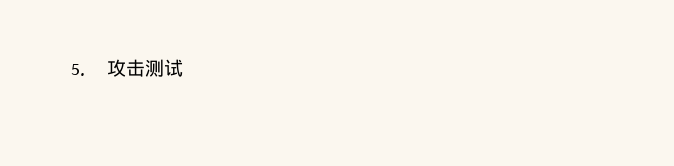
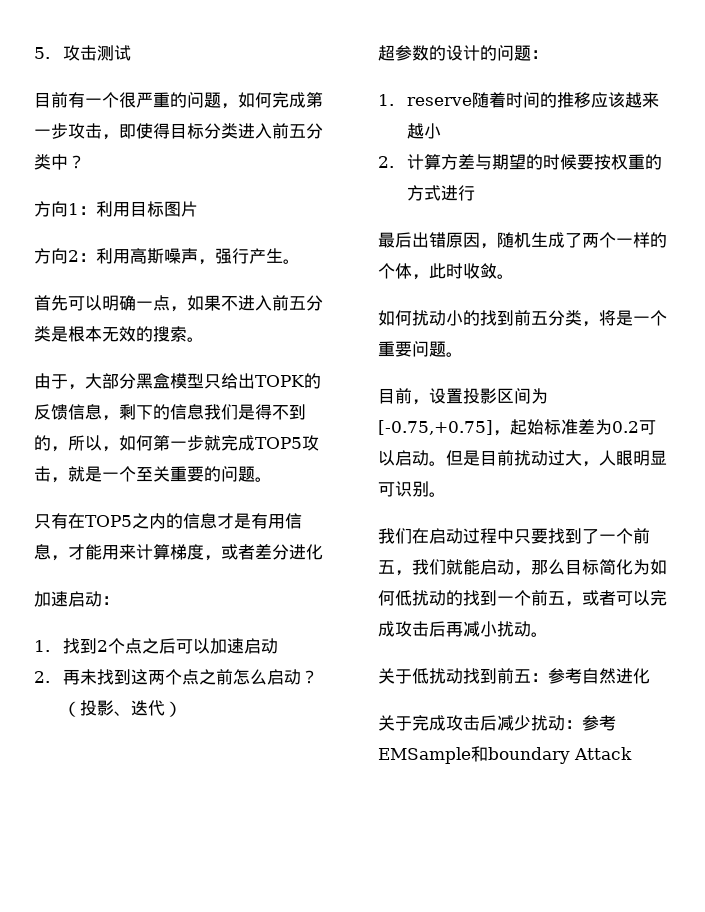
+ 目前有一个很严重的问题，如何完成第一步攻击，即使得目标分类进入前五分类中？
+ 方向1：利用目标图片
+ 方向2：利用高斯噪声，强行产生。
+ 首先可以明确一点，如果不进入前五分类是根本无效的搜索。
+ 由于，大部分黑盒模型只给出TOPK的反馈信息，剩下的信息我们是得不到的，所以，如何第一步就完成TOP5攻击，就是一个至关重要的问题。
+ 只有在TOP5之内的信息才是有用信息，才能用来计算梯度，或者差分进化
+ 加速启动：
+ 1.找到2个点之后可以加速启动
+ 2.再未找到这两个点之前怎么启动？（投影、迭代）
+ 超参数的设计的问题：
+ 1. reserve随着时间的推移应该越来越小
+ 2.计算方差与期望的时候要按权重的方式进行
+ 最后出错原因，随机生成了两个一样的个体，此时收敛。
+ 如何扰动小的找到前五分类，将是一个重要问题。
+ 目前，设置投影区间为[-0.75,+0.75]，起始标准差为0.2可以启动。但是目前扰动过大，人眼明显可识别。
+ 我们在启动过程中只要找到了一个前五，我们就能启动，那么目标简化为如何低扰动的找到一个前五，或者可以完成攻击后再减小扰动。
+ 关于低扰动找到前五：参考自然进化
+ 关于完成攻击后减少扰动：参考EMSample和boundary Attack

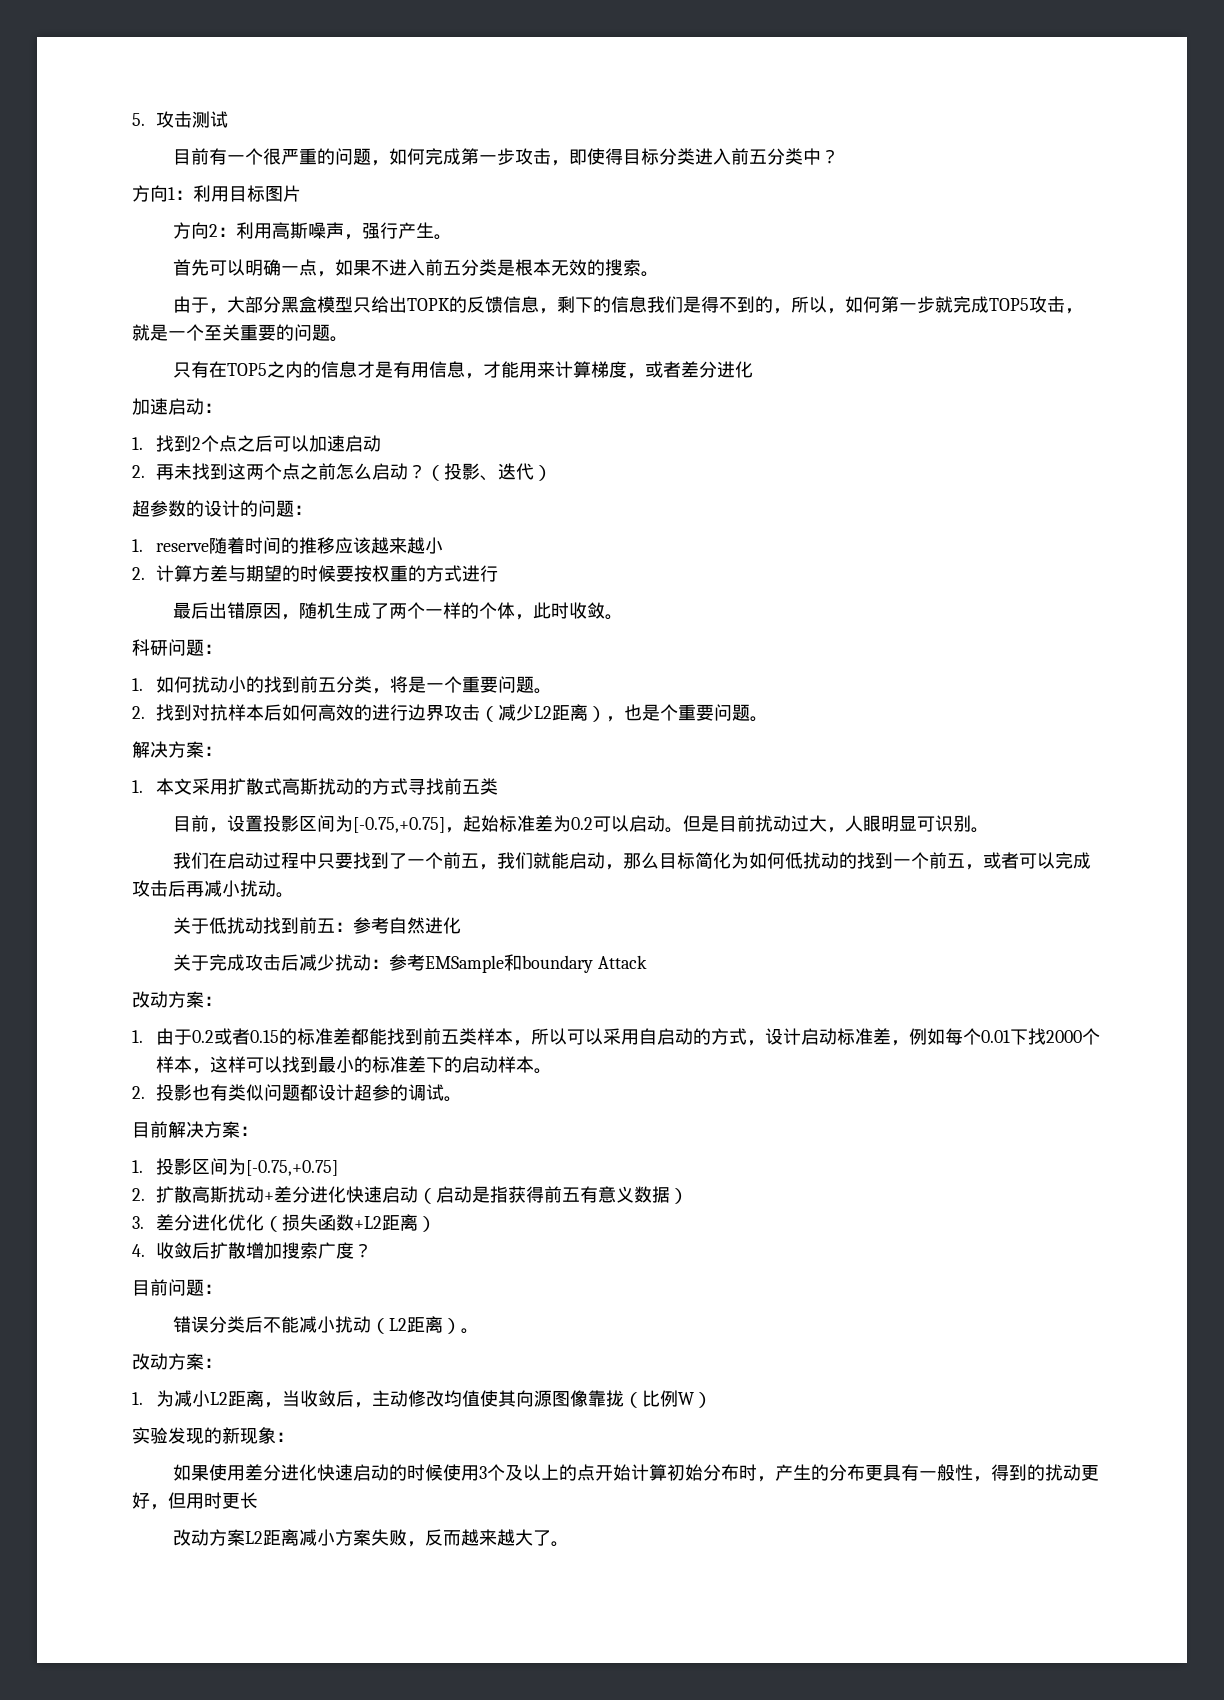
- 如何扰动小的找到前五分类，将是一个重要问题。
+ 科研问题：
+ 1.如何扰动小的找到前五分类，将是一个重要问题。
+ 2.找到对抗样本后如何高效的进行边界攻击（减少L2距离），也是个重要问题。
+ 解决方案：
+ 1.本文采用扩散式高斯扰动的方式寻找前五类
  关于完成攻击后减少扰动：参考EMSample和boundary Attack
+ 改动方案：
+ 1.由于0.2或者0.15的标准差都能找到前五类样本，所以可以采用自启动的方式，设计启动标准差，例如每个0.01下找2000个样本，这样可以找到最小的标准差下的启动样本。
+ 2.投影也有类似问题都设计超参的调试。
+ 目前解决方案：
+ 1.投影区间为[-0.75,+0.75]
+ 2.扩散高斯扰动+差分进化快速启动（启动是指获得前五有意义数据）
+ 3.差分进化优化（损失函数+L2距离）
+ 4.收敛后扩散增加搜索广度？
+ 目前问题：
+ 错误分类后不能减小扰动（L2距离）。
+ 改动方案：
+ 1.为减小L2距离，当收敛后，主动修改均值使其向源图像靠拢（比例W）
+ 实验发现的新现象：
+ 如果使用差分进化快速启动的时候使用3个及以上的点开始计算初始分布时，产生的分布更具有一般性，得到的扰动更好，但用时更长
+ 改动方案L2距离减小方案失败，反而越来越大了。

